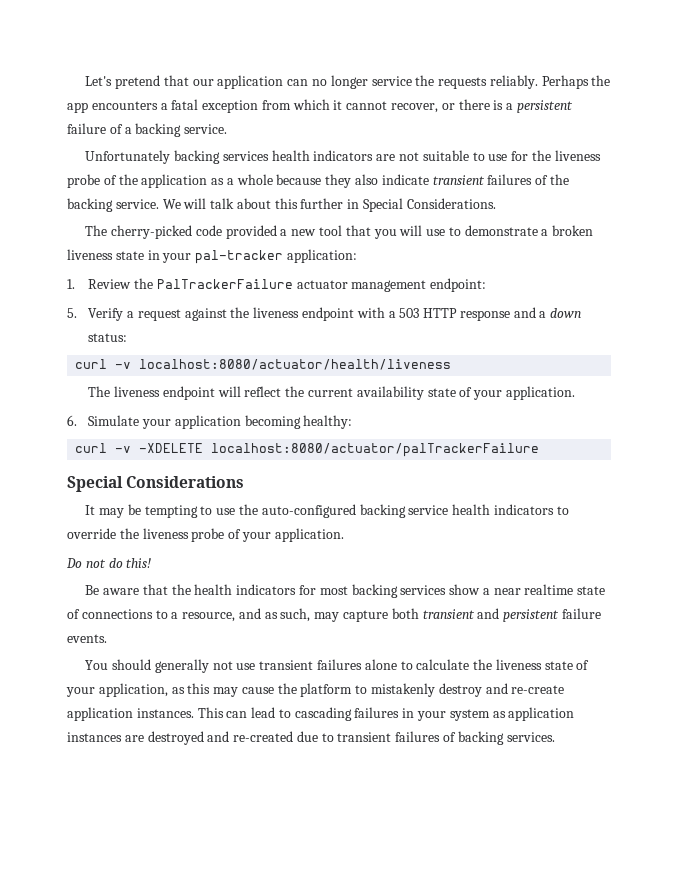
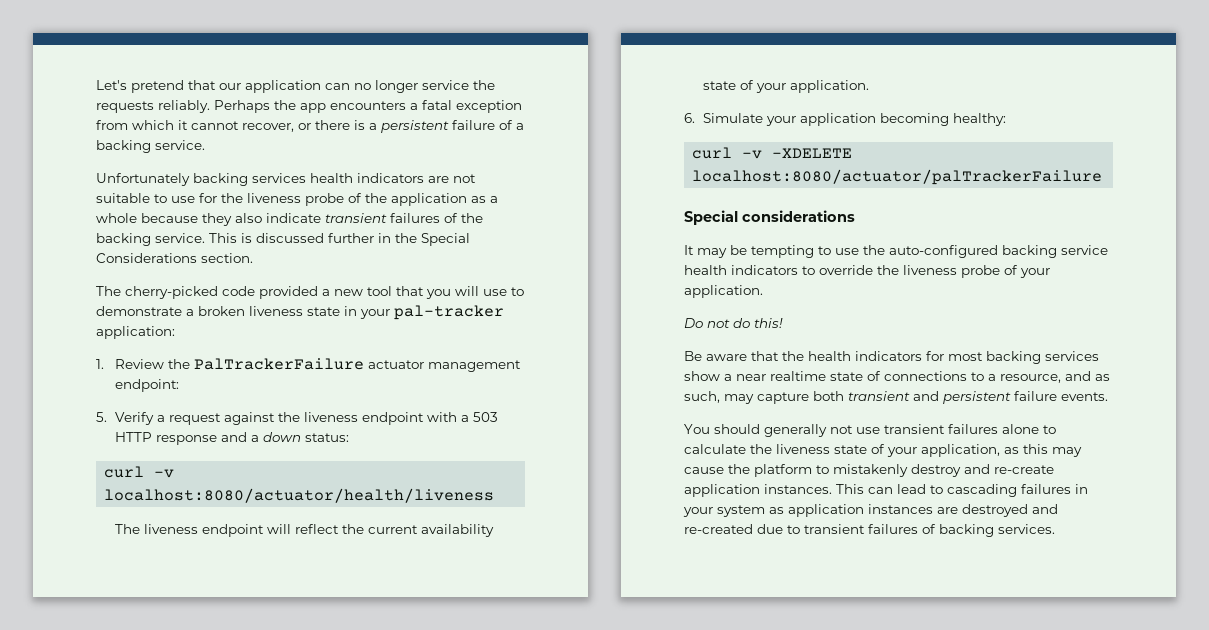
- We will talk about this further in Special Considerations.
+ This is discussed further in the Special Considerations section.
- Special Considerations
+ Special considerations

